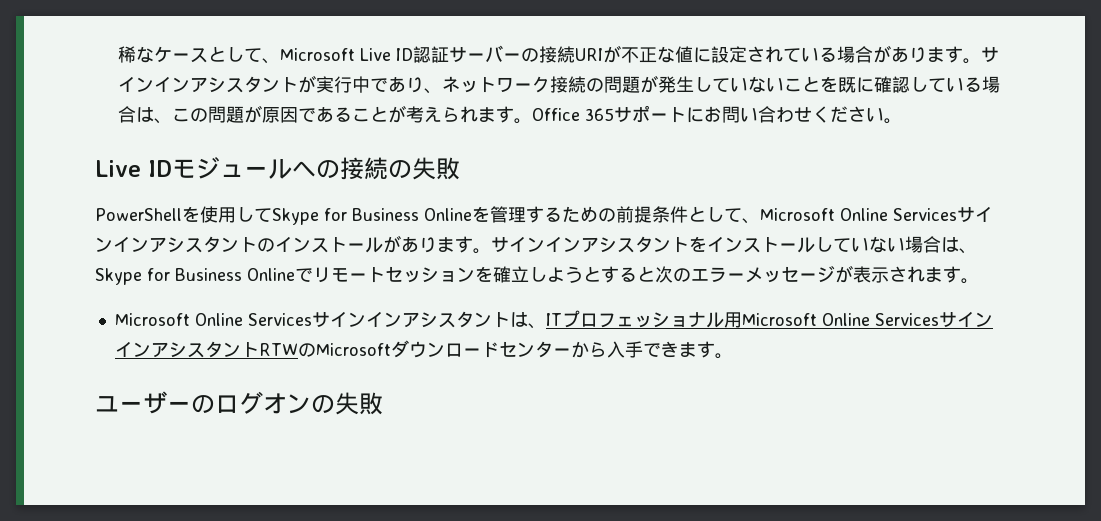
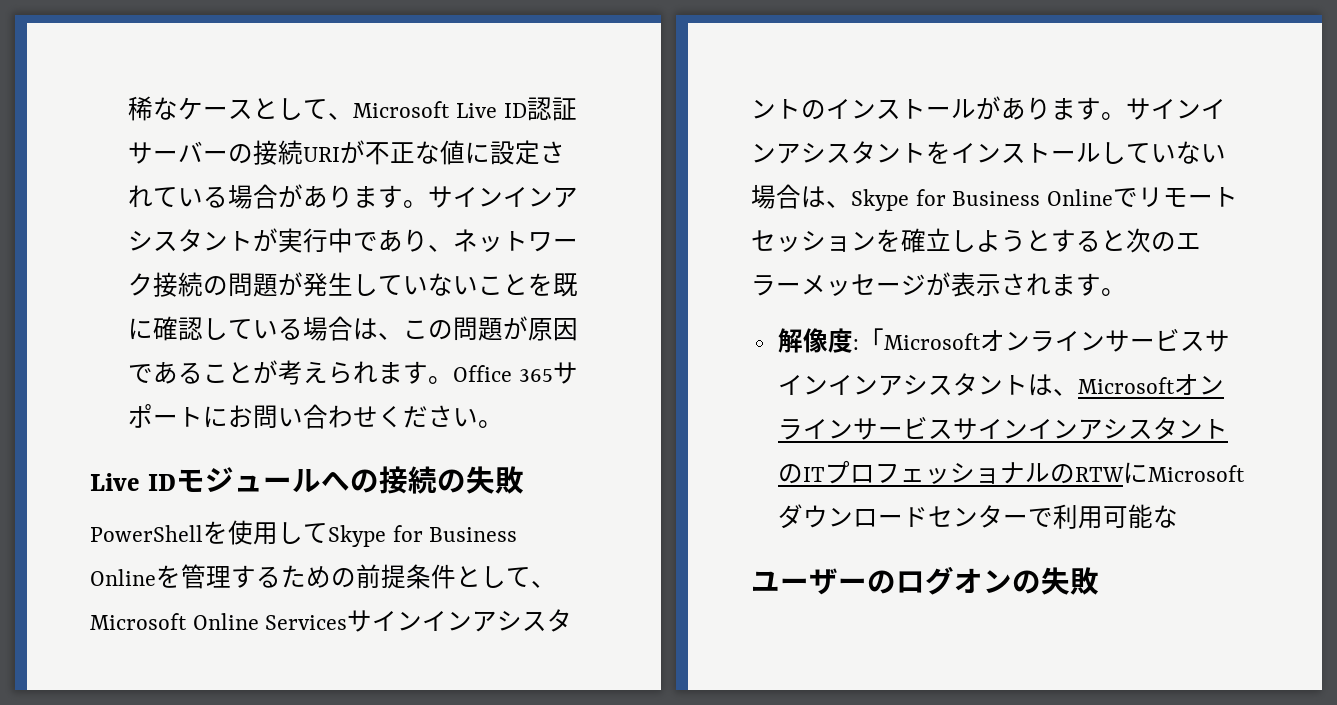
- Microsoft Online Servicesサインインアシスタントは、ITプロフェッショナル用Microsoft Online ServicesサインインアシスタントRTWのMicrosoftダウンロードセンターから入手できます。
+ 解像度:「Microsoftオンラインサービスサインインアシスタントは、MicrosoftオンラインサービスサインインアシスタントのITプロフェッショナルのRTWにMicrosoftダウンロードセンターで利用可能な

